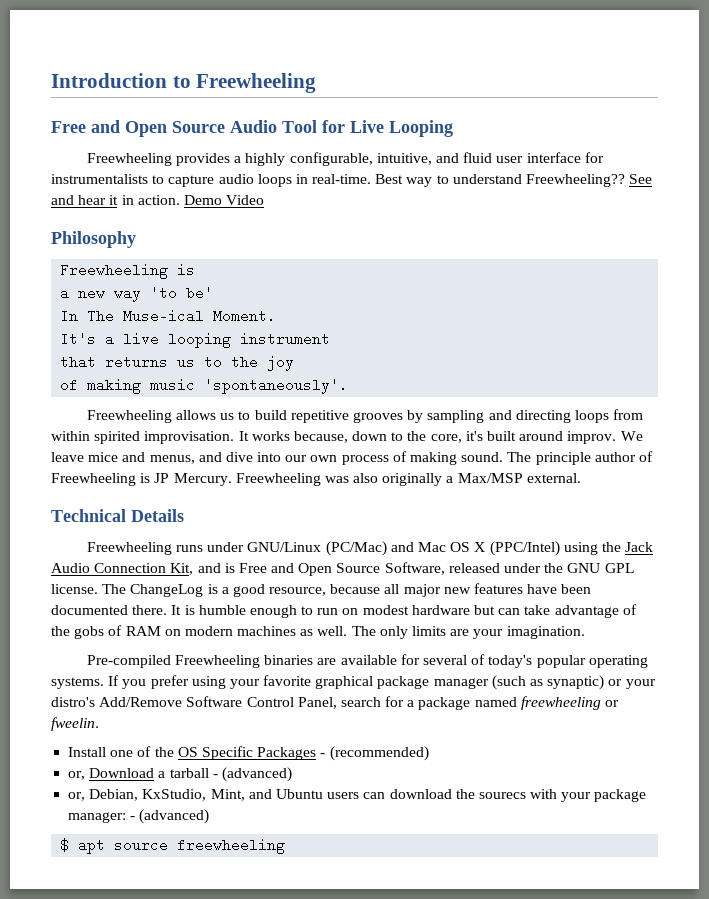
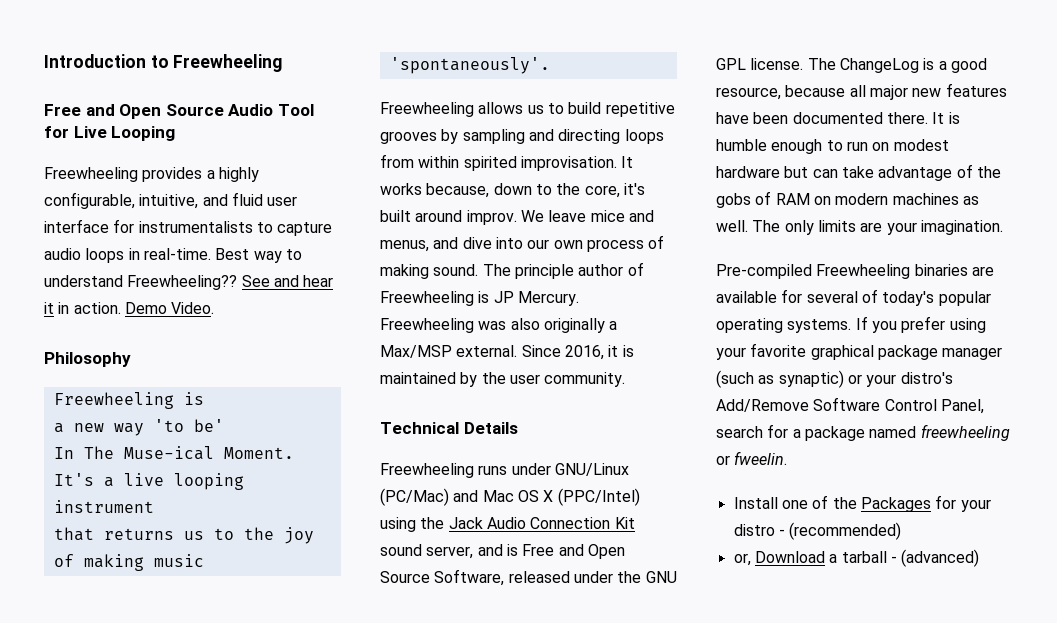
- Demo Video
+ Demo Video.
+ Since 2016, it is maintained by the user community.
- Freewheeling runs under GNU/Linux (PC/Mac) and Mac OS X (PPC/Intel) using the Jack Audio Connection Kit, and is Free and Open Source Software, released under the GNU GPL license.
+ Freewheeling runs under GNU/Linux (PC/Mac) and Mac OS X (PPC/Intel) using the Jack Audio Connection Kit sound server, and is Free and Open Source Software, released under the GNU GPL license.
- Install one of the OS Specific Packages - (recommended)
+ Install one of the Packages for your distro - (recommended)
- or, Debian, KxStudio, Mint, and Ubuntu users can download the sourecs with your package manager: - (advanced)
- $ apt source freewheeling

